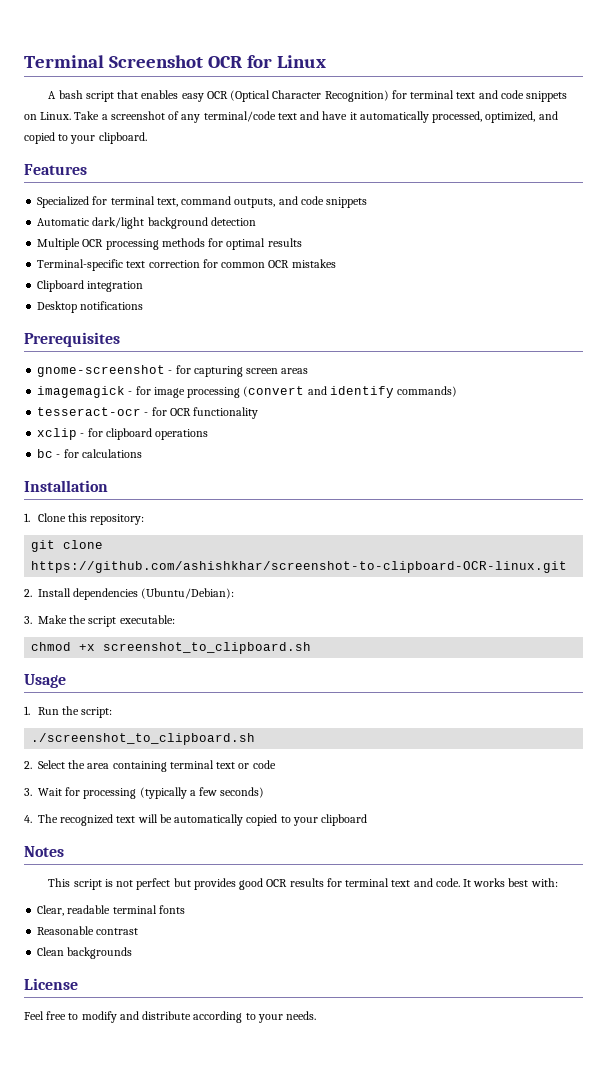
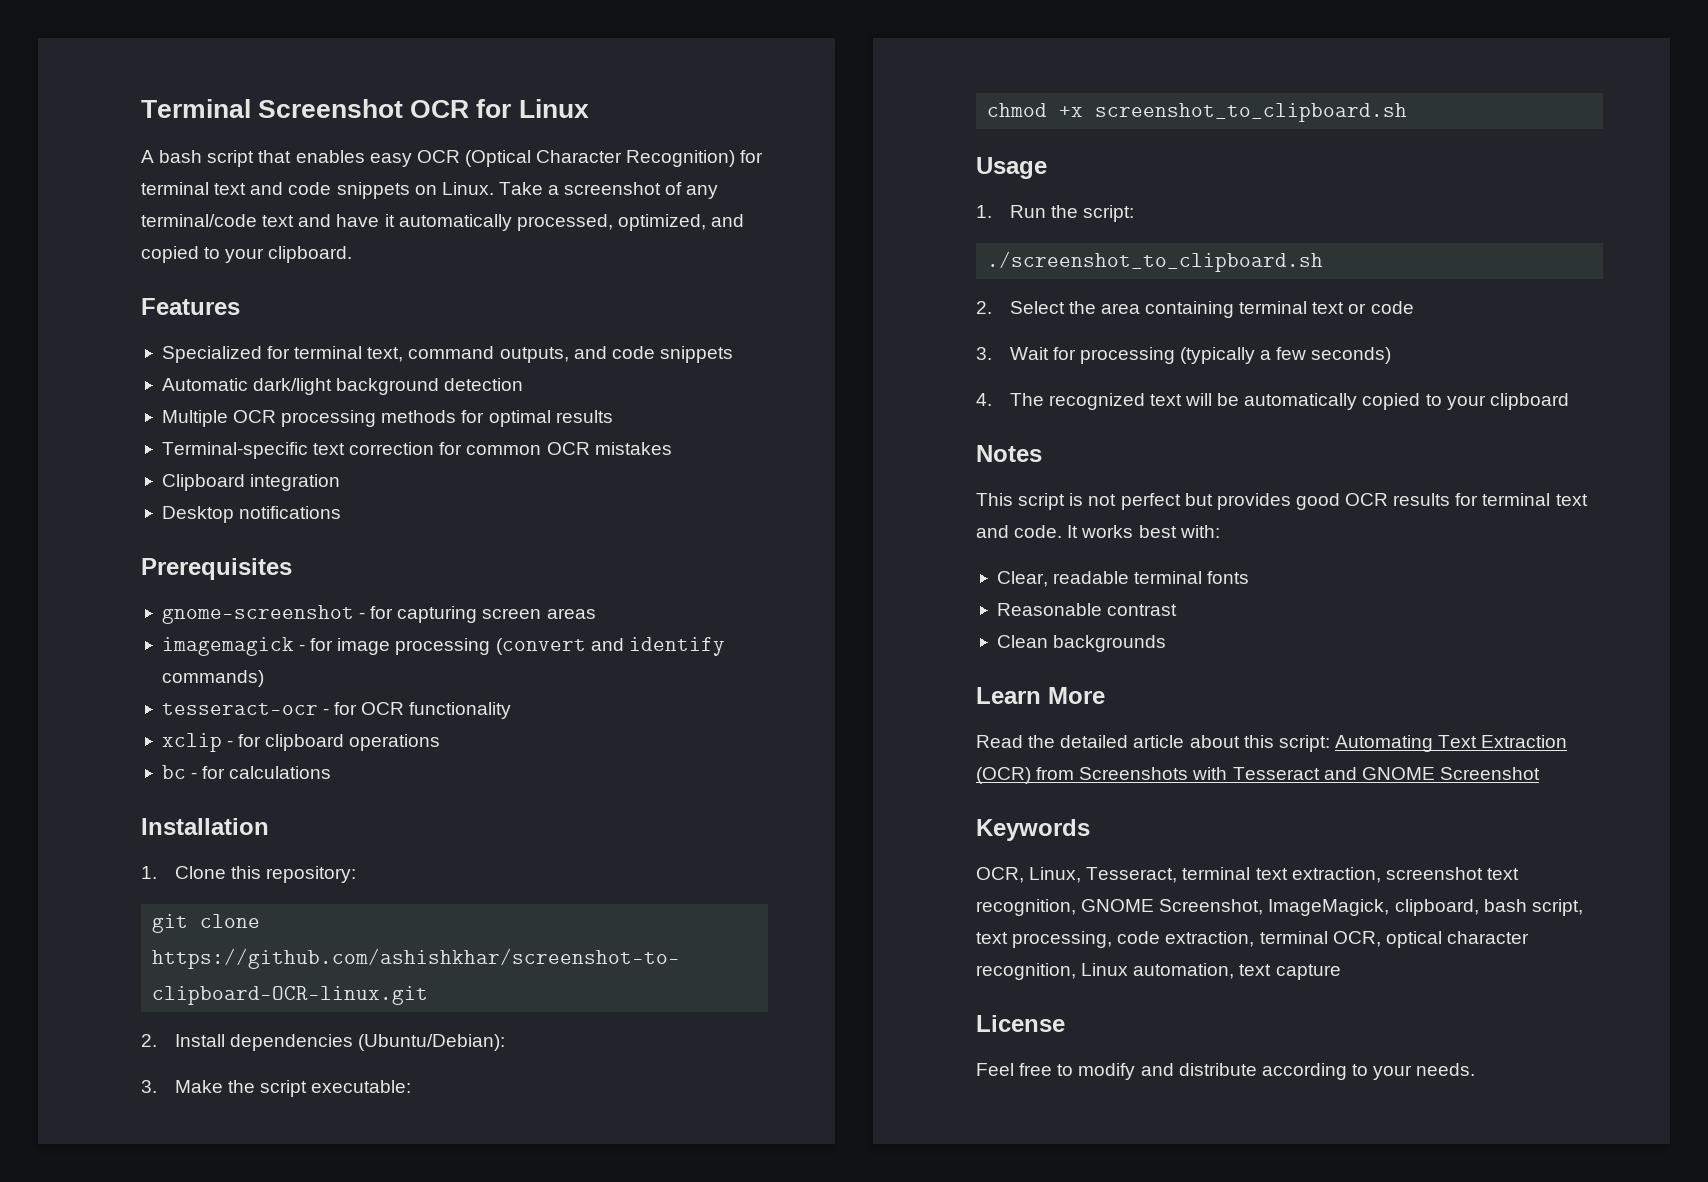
+ Learn More
+ Read the detailed article about this script: Automating Text Extraction (OCR) from Screenshots with Tesseract and GNOME Screenshot
+ Keywords
+ OCR, Linux, Tesseract, terminal text extraction, screenshot text recognition, GNOME Screenshot, ImageMagick, clipboard, bash script, text processing, code extraction, terminal OCR, optical character recognition, Linux automation, text capture

